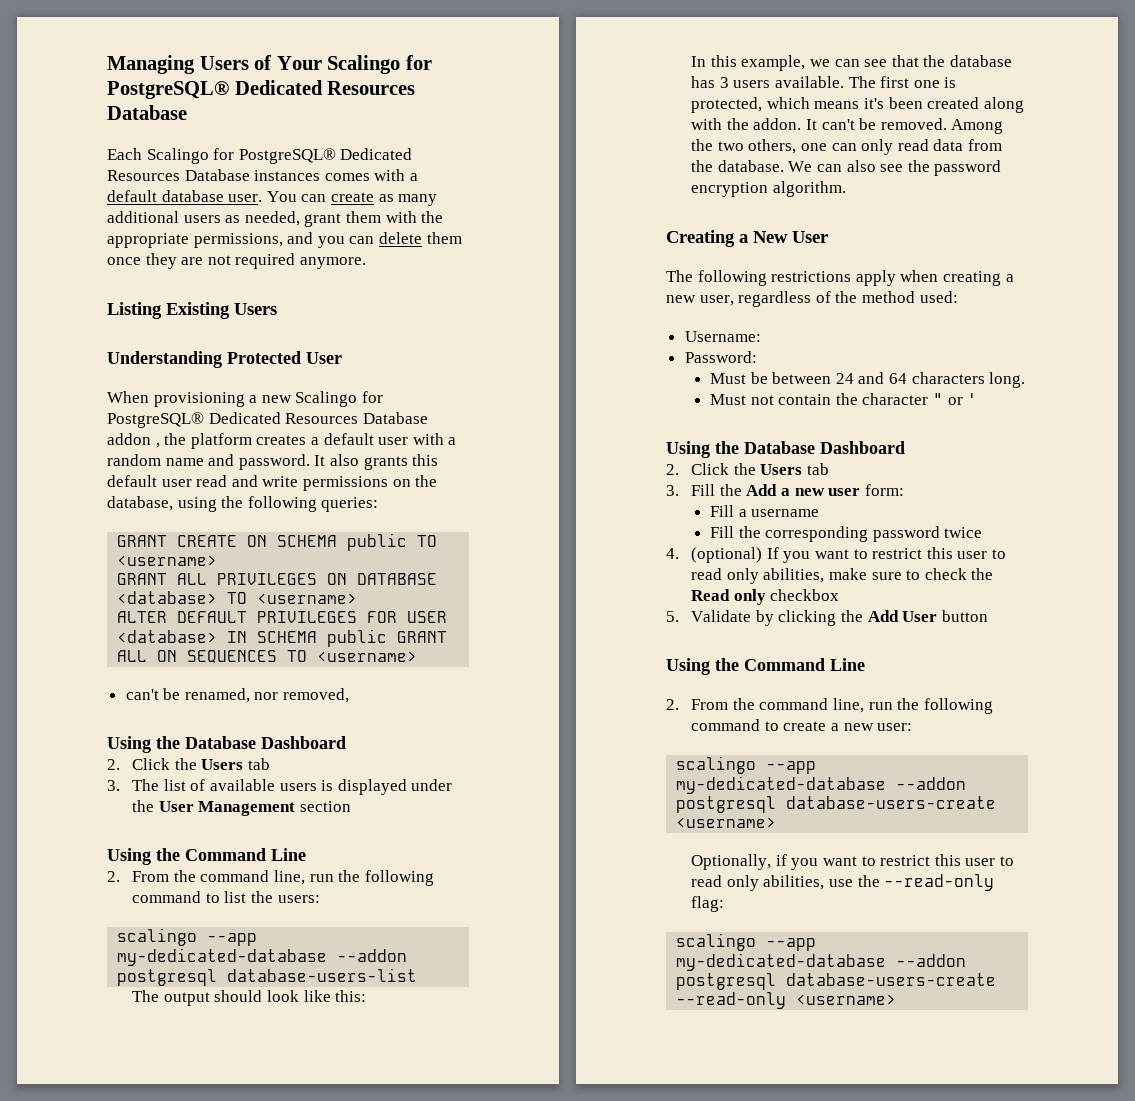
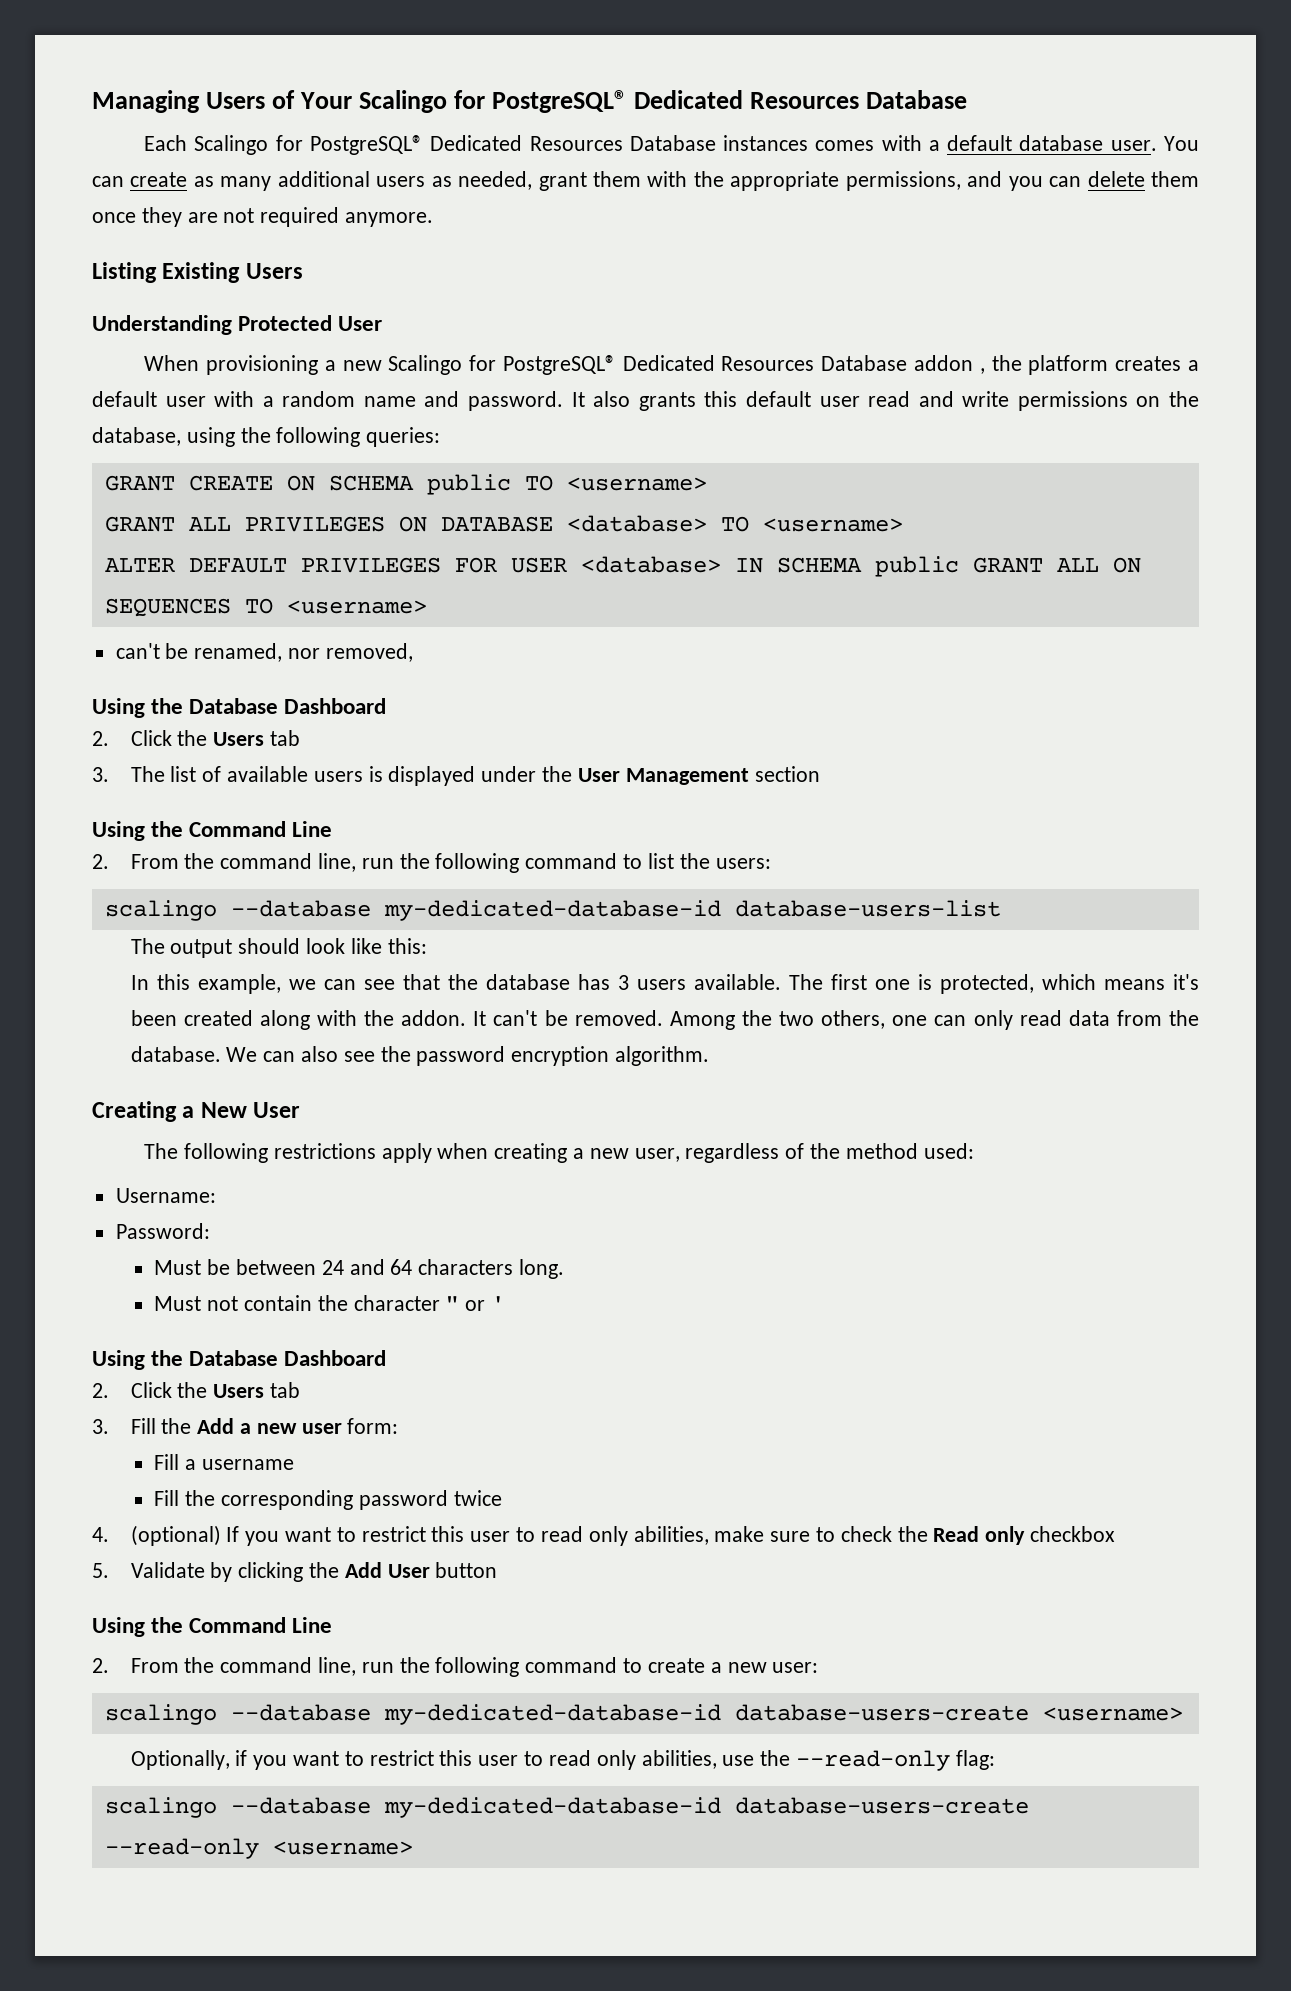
- scalingo --app my-dedicated-database --addon postgresql database-users-list
+ scalingo --database my-dedicated-database-id database-users-list
- scalingo --app my-dedicated-database --addon postgresql database-users-create <username>
+ scalingo --database my-dedicated-database-id database-users-create <username>
- scalingo --app my-dedicated-database --addon postgresql database-users-create --read-only <username>
+ scalingo --database my-dedicated-database-id database-users-create --read-only <username>

